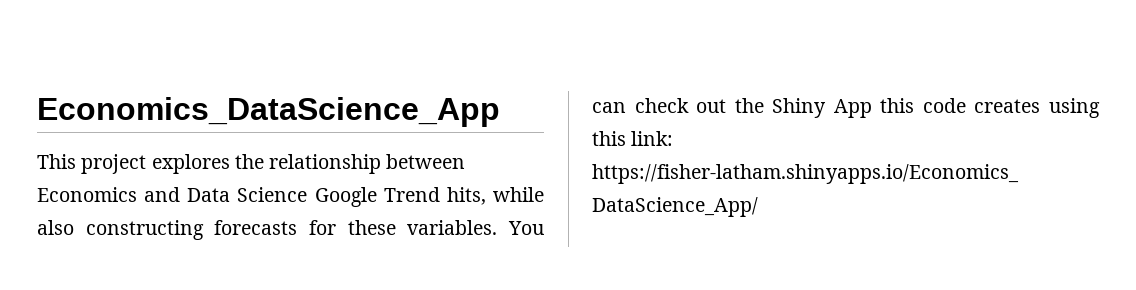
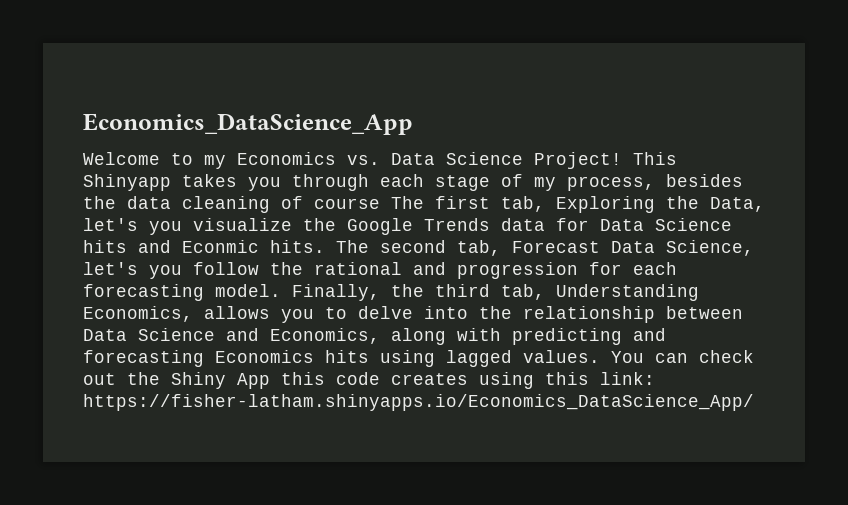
- This project explores the relationship between Economics and Data Science Google Trend hits, while also constructing forecasts for these variables.
+ Welcome to my Economics vs. Data Science Project! This Shinyapp takes you through each stage of my process, besides the data cleaning of course The first tab, Exploring the Data, let's you visualize the Google Trends data for Data Science hits and Econmic hits. The second tab, Forecast Data Science, let's you follow the rational and progression for each forecasting model. Finally, the third tab, Understanding Economics, allows you to delve into the relationship between Data Science and Economics, along with predicting and forecasting Economics hits using lagged values.

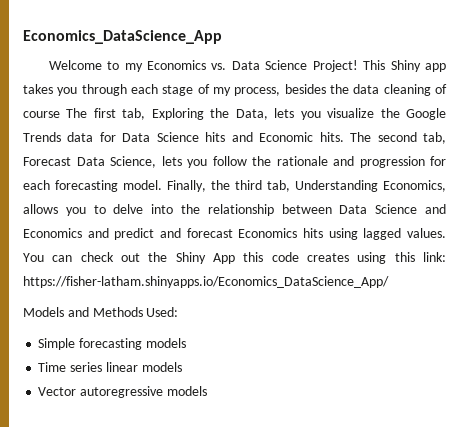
- This Shinyapp takes you through each stage of my process, besides the data cleaning of course The first tab, Exploring the Data, let's you visualize the Google Trends data for Data Science hits and Econmic hits.
+ This Shiny app takes you through each stage of my process, besides the data cleaning of course The first tab, Exploring the Data, lets you visualize the Google Trends data for Data Science hits and Economic hits.
- The second tab, Forecast Data Science, let's you follow the rational and progression for each forecasting model.
+ The second tab, Forecast Data Science, lets you follow the rationale and progression for each forecasting model.
- Finally, the third tab, Understanding Economics, allows you to delve into the relationship between Data Science and Economics, along with predicting and forecasting Economics hits using lagged values.
+ Finally, the third tab, Understanding Economics, allows you to delve into the relationship between Data Science and Economics and predict and forecast Economics hits using lagged values.
+ Models and Methods Used:
+ Simple forecasting models
+ Time series linear models
+ Vector autoregressive models

